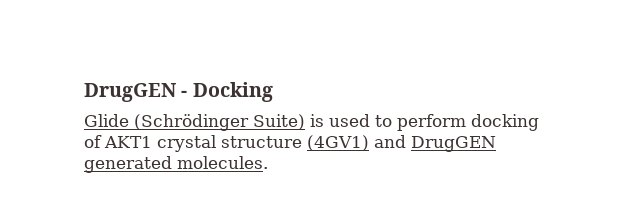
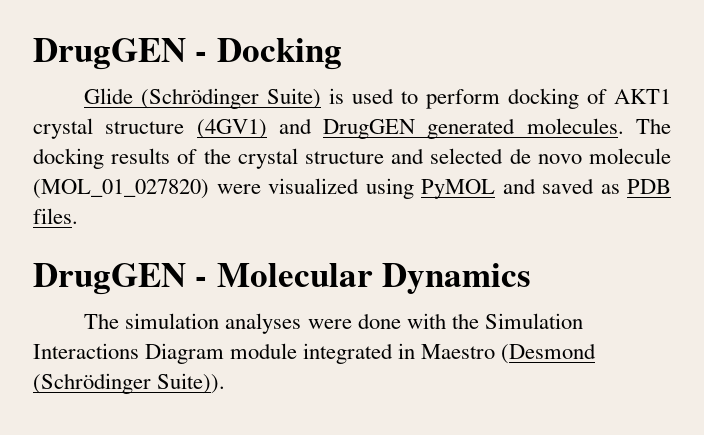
+ The docking results of the crystal structure and selected de novo molecule (MOL_01_027820) were visualized using PyMOL and saved as PDB files.
+ DrugGEN - Molecular Dynamics
+ The simulation analyses were done with the Simulation Interactions Diagram module integrated in Maestro (Desmond (Schrödinger Suite)).

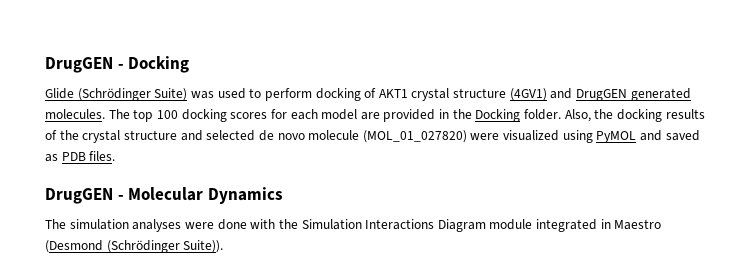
- Glide (Schrödinger Suite) is used to perform docking of AKT1 crystal structure (4GV1) and DrugGEN generated molecules.
+ Glide (Schrödinger Suite) was used to perform docking of AKT1 crystal structure (4GV1) and DrugGEN generated molecules.
- The docking results of the crystal structure and selected de novo molecule (MOL_01_027820) were visualized using PyMOL and saved as PDB files.
+ The top 100 docking scores for each model are provided in the Docking folder. Also, the docking results of the crystal structure and selected de novo molecule (MOL_01_027820) were visualized using PyMOL and saved as PDB files.

